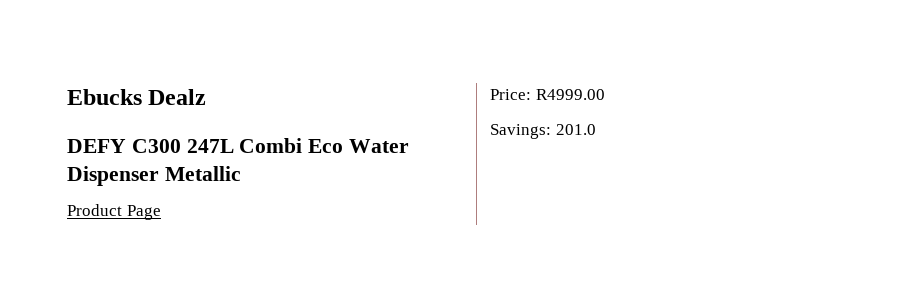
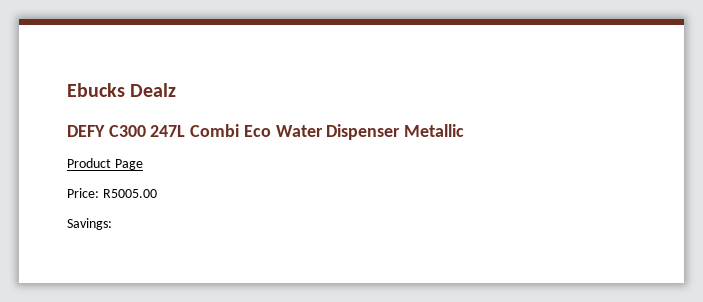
- Price: R4999.00
+ Price: R5005.00
- Savings: 201.0
+ Savings:

